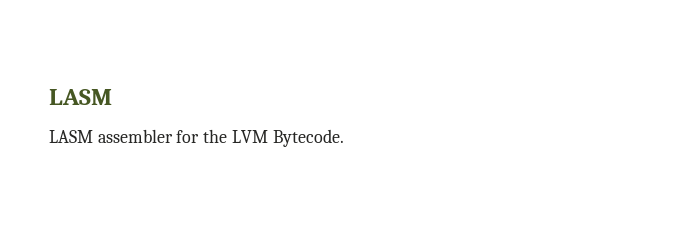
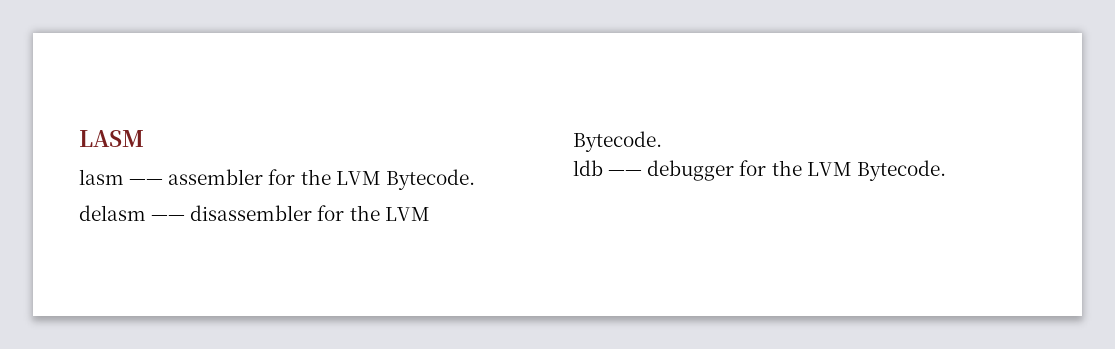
- LASM assembler for the LVM Bytecode.
+ lasm —— assembler for the LVM Bytecode.
+ delasm —— disassembler for the LVM Bytecode.
+ ldb —— debugger for the LVM Bytecode.

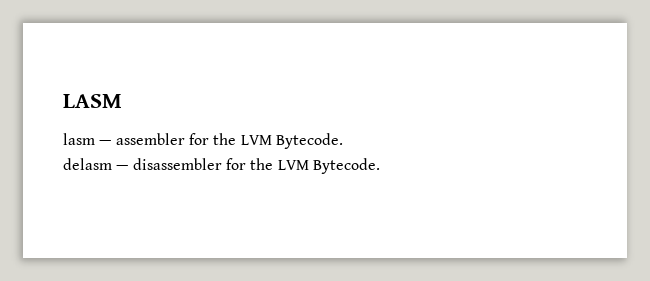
- lasm —— assembler for the LVM Bytecode.
+ lasm — assembler for the LVM Bytecode.
- delasm —— disassembler for the LVM Bytecode.
+ delasm — disassembler for the LVM Bytecode.
- ldb —— debugger for the LVM Bytecode.

